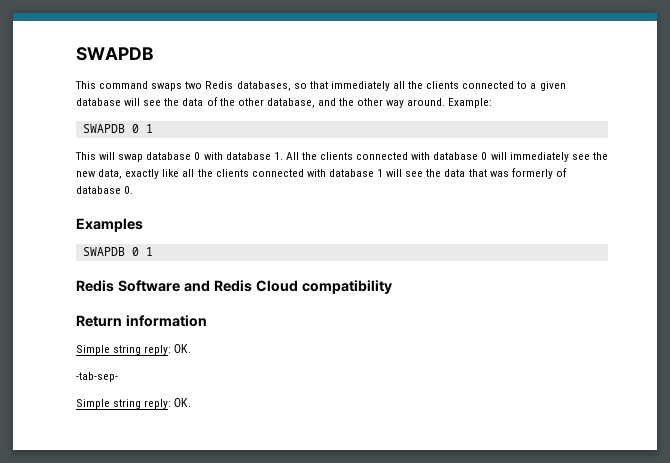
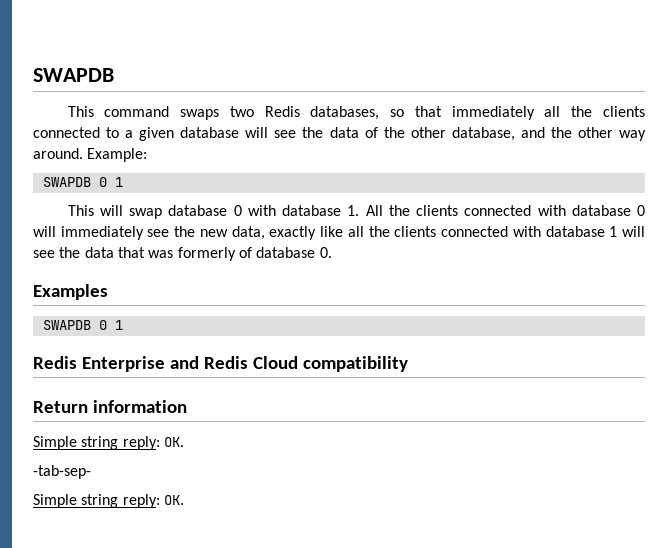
- Redis Software and Redis Cloud compatibility
+ Redis Enterprise and Redis Cloud compatibility

